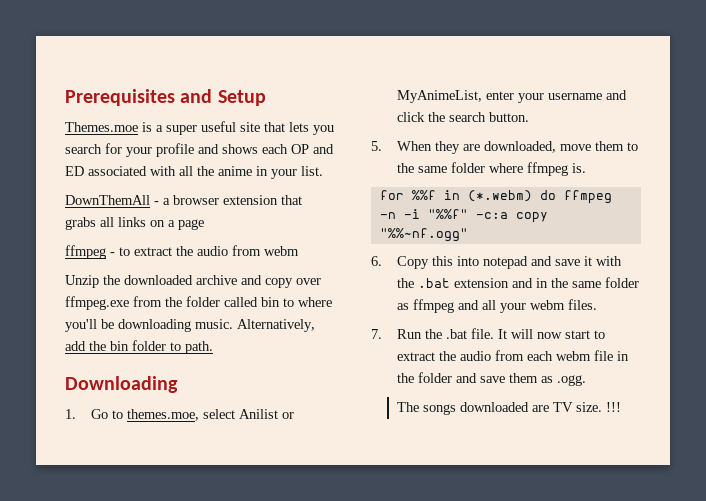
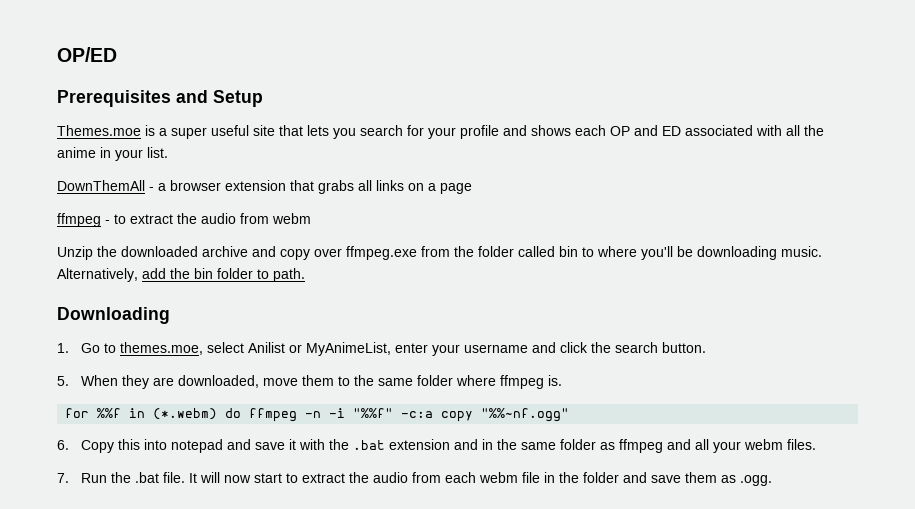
+ OP/ED
- The songs downloaded are TV size. !!!

